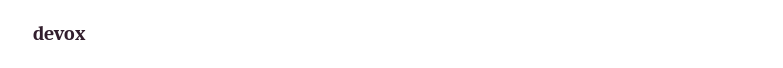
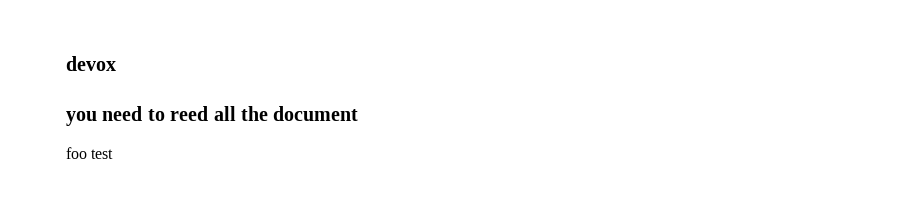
+ you need to reed all the document
+ foo test

